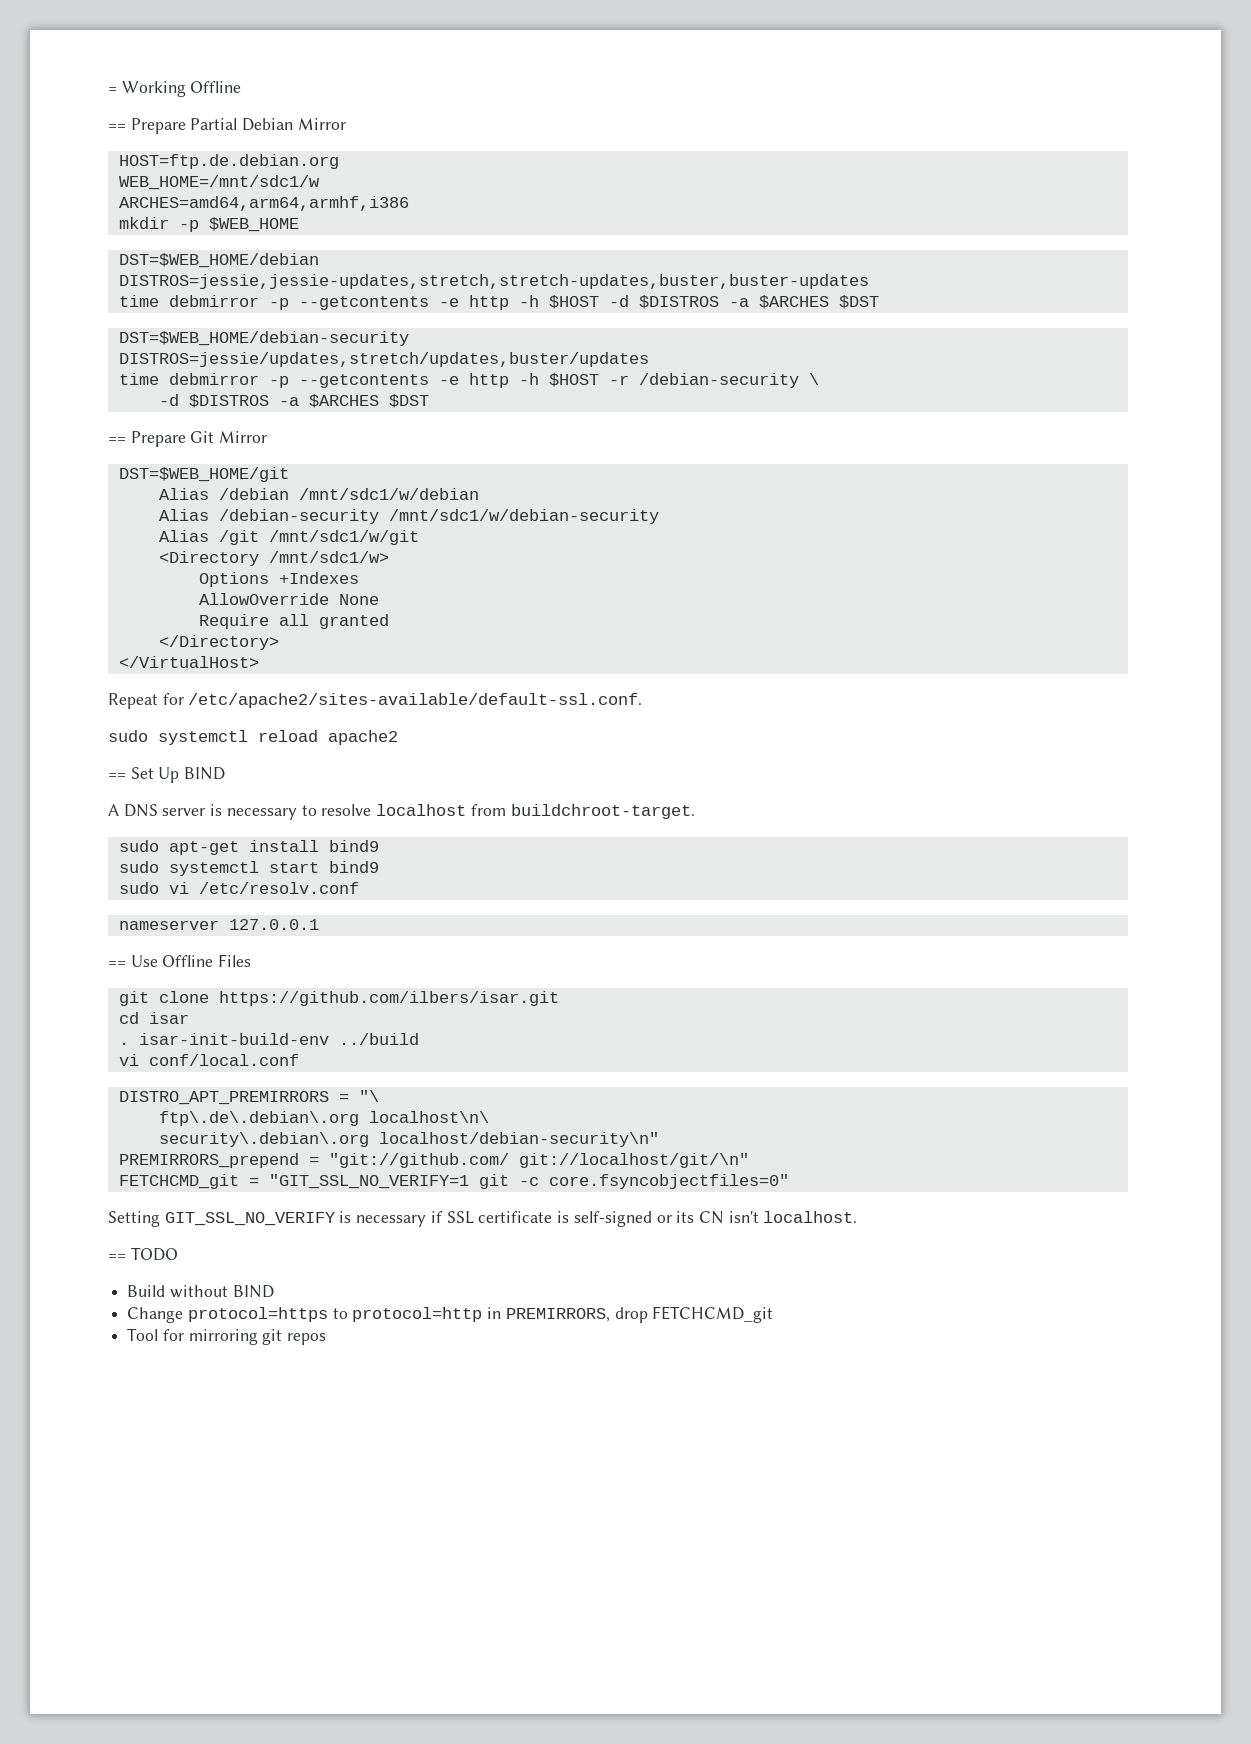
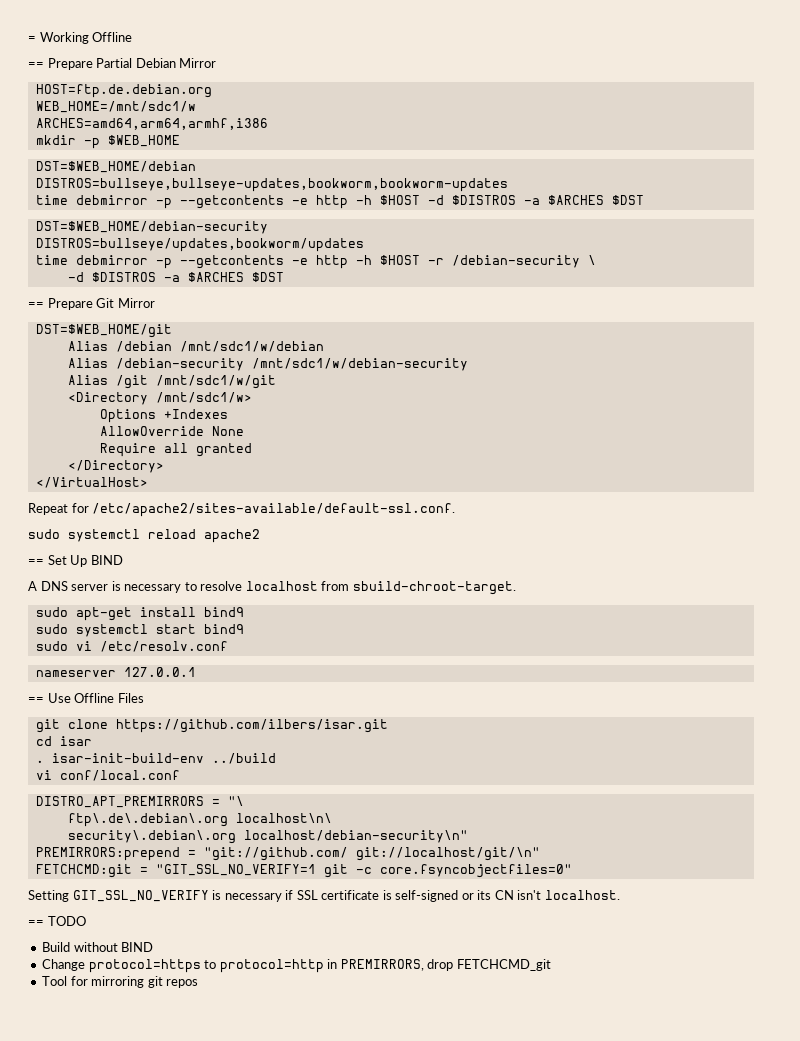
- DISTROS=jessie,jessie-updates,stretch,stretch-updates,buster,buster-updates
+ DISTROS=bullseye,bullseye-updates,bookworm,bookworm-updates
- DISTROS=jessie/updates,stretch/updates,buster/updates
+ DISTROS=bullseye/updates,bookworm/updates
- A DNS server is necessary to resolve localhost from buildchroot-target.
+ A DNS server is necessary to resolve localhost from sbuild-chroot-target.
- PREMIRRORS_prepend = "git://github.com/ git://localhost/git/\n"
+ PREMIRRORS:prepend = "git://github.com/ git://localhost/git/\n"
- FETCHCMD_git = "GIT_SSL_NO_VERIFY=1 git -c core.fsyncobjectfiles=0"
+ FETCHCMD:git = "GIT_SSL_NO_VERIFY=1 git -c core.fsyncobjectfiles=0"

